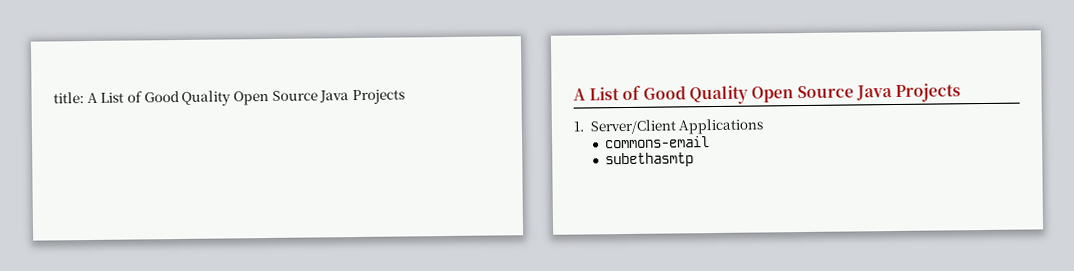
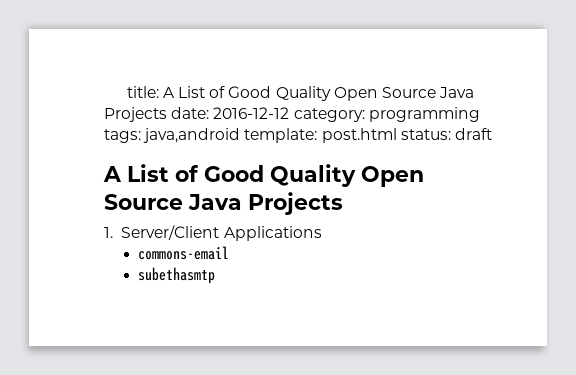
- title: A List of Good Quality Open Source Java Projects
+ title: A List of Good Quality Open Source Java Projects date: 2016-12-12 category: programming tags: java,android template: post.html status: draft

